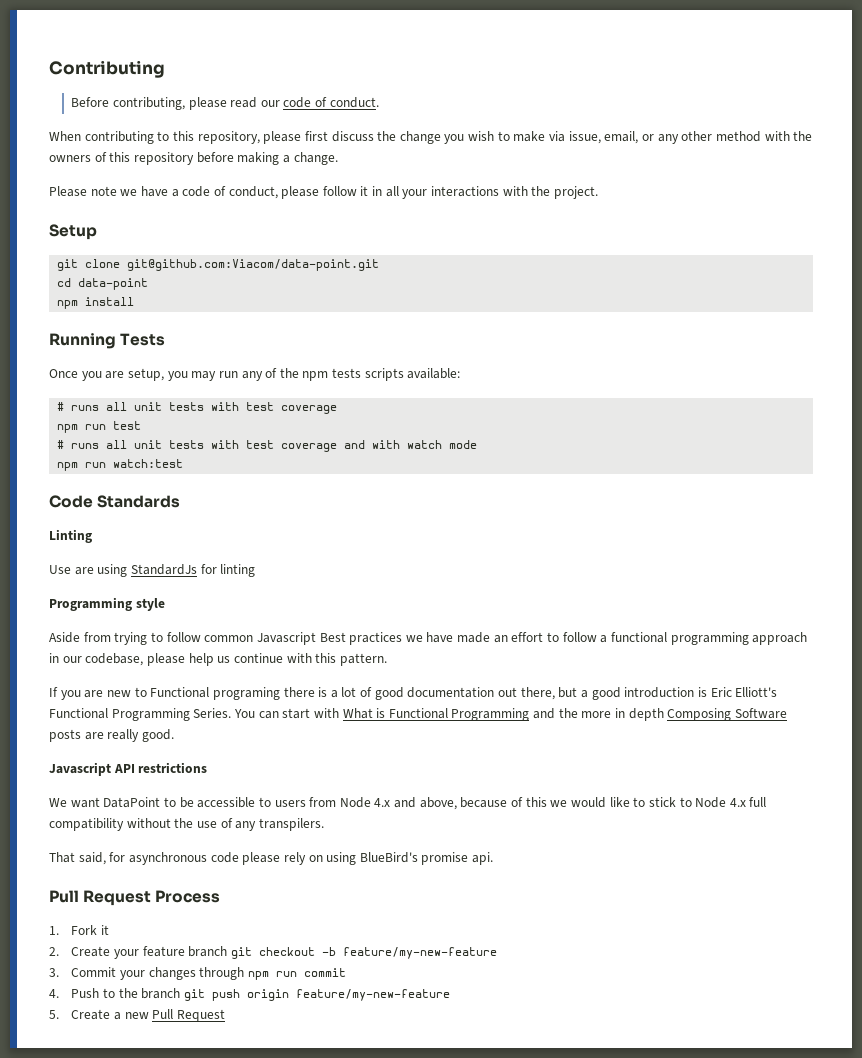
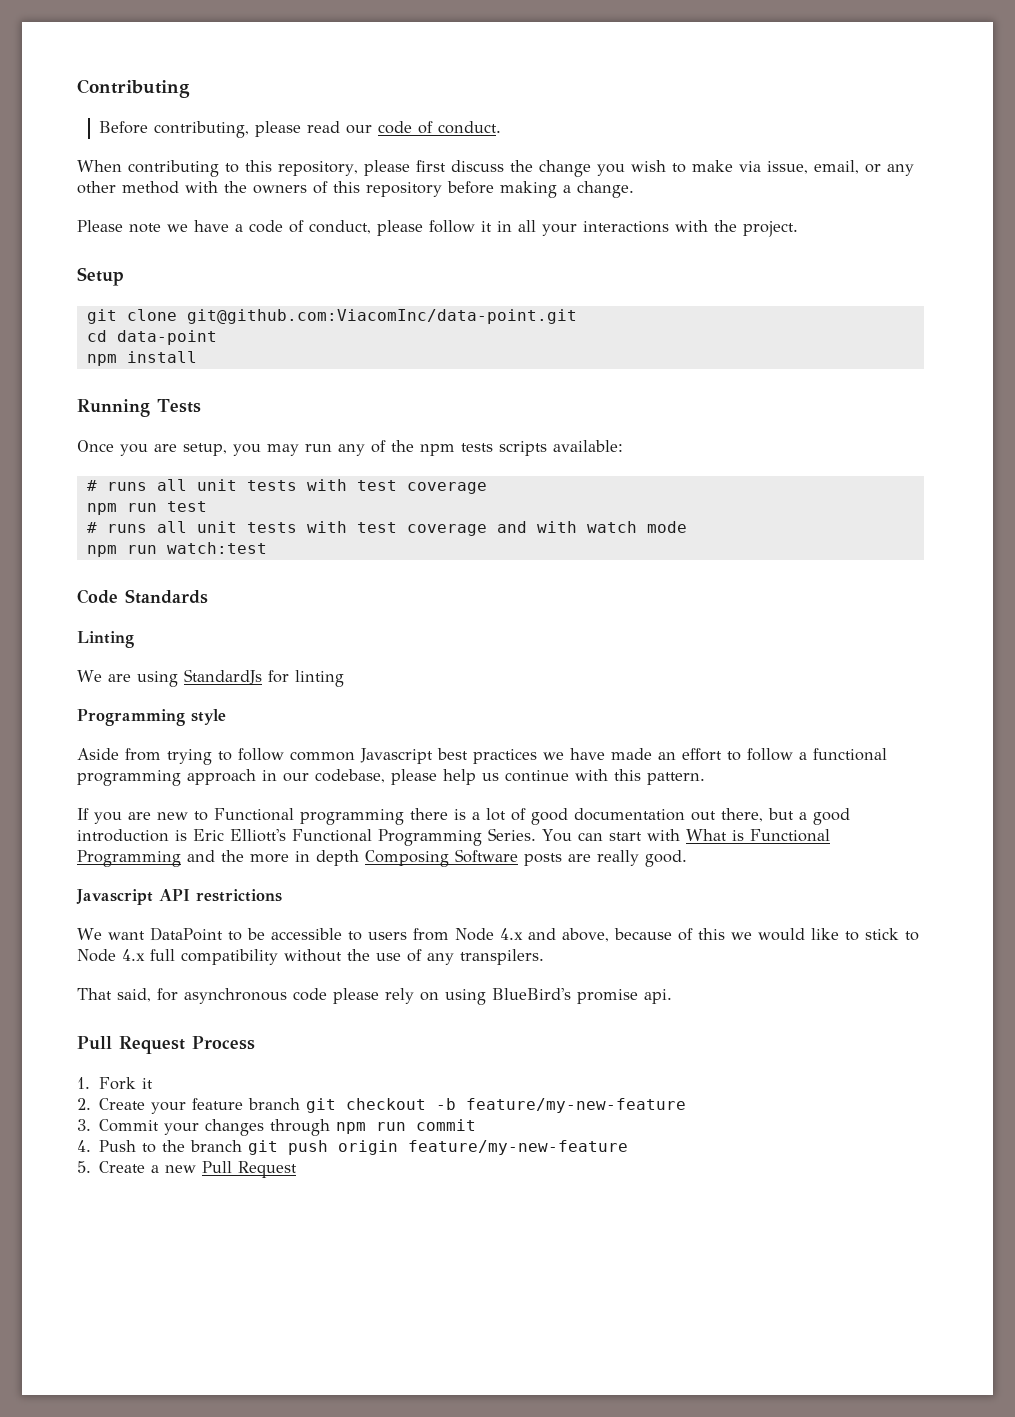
- git clone git@github.com:Viacom/data-point.git
+ git clone git@github.com:ViacomInc/data-point.git
- Use are using StandardJs for linting
+ We are using StandardJs for linting
- Aside from trying to follow common Javascript Best practices we have made an effort to follow a functional programming approach in our codebase, please help us continue with this pattern.
+ Aside from trying to follow common Javascript best practices we have made an effort to follow a functional programming approach in our codebase, please help us continue with this pattern.
- If you are new to Functional programing there is a lot of good documentation out there, but a good introduction is Eric Elliott's Functional Programming Series.
+ If you are new to Functional programming there is a lot of good documentation out there, but a good introduction is Eric Elliott's Functional Programming Series.

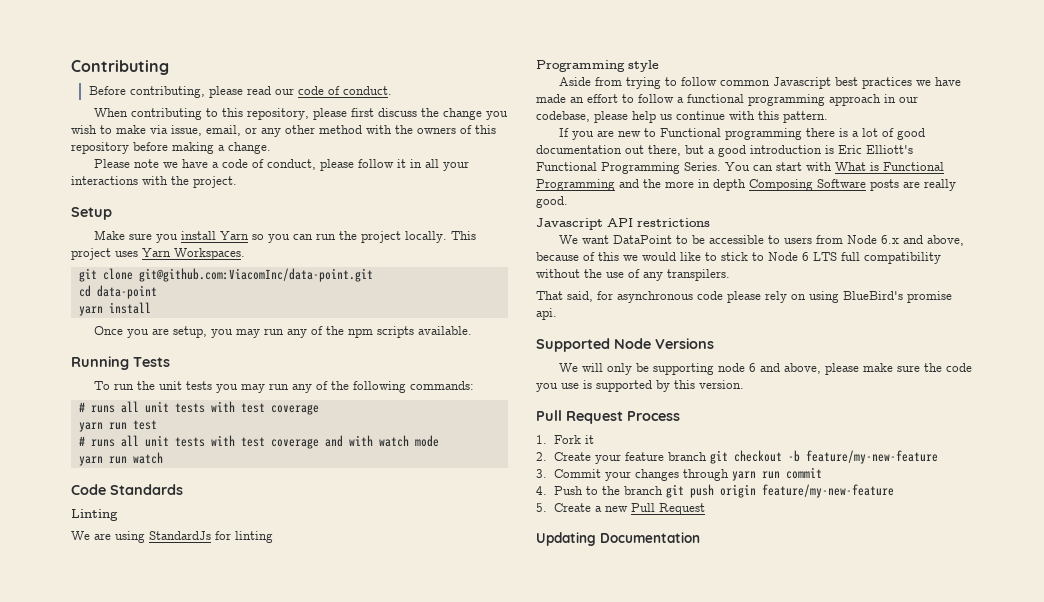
+ Make sure you install Yarn so you can run the project locally. This project uses Yarn Workspaces.
- npm install
- Running Tests
+ yarn install
- Once you are setup, you may run any of the npm tests scripts available:
+ Once you are setup, you may run any of the npm scripts available.
+ Running Tests
+ To run the unit tests you may run any of the following commands:
- npm run test
+ yarn run test
- npm run watch:test
+ yarn run watch
- We want DataPoint to be accessible to users from Node 4.x and above, because of this we would like to stick to Node 4.x full compatibility without the use of any transpilers.
+ We want DataPoint to be accessible to users from Node 6.x and above, because of this we would like to stick to Node 6 LTS full compatibility without the use of any transpilers.
+ Supported Node Versions
+ We will only be supporting node 6 and above, please make sure the code you use is supported by this version.
- 3. Commit your changes through npm run commit
+ 3. Commit your changes through yarn run commit
+ Updating Documentation

